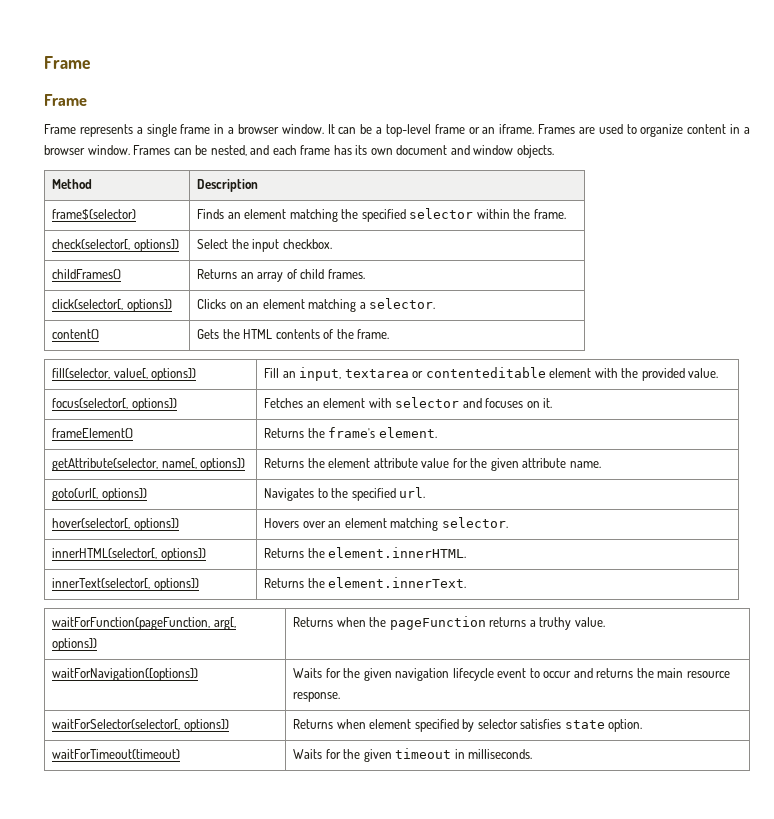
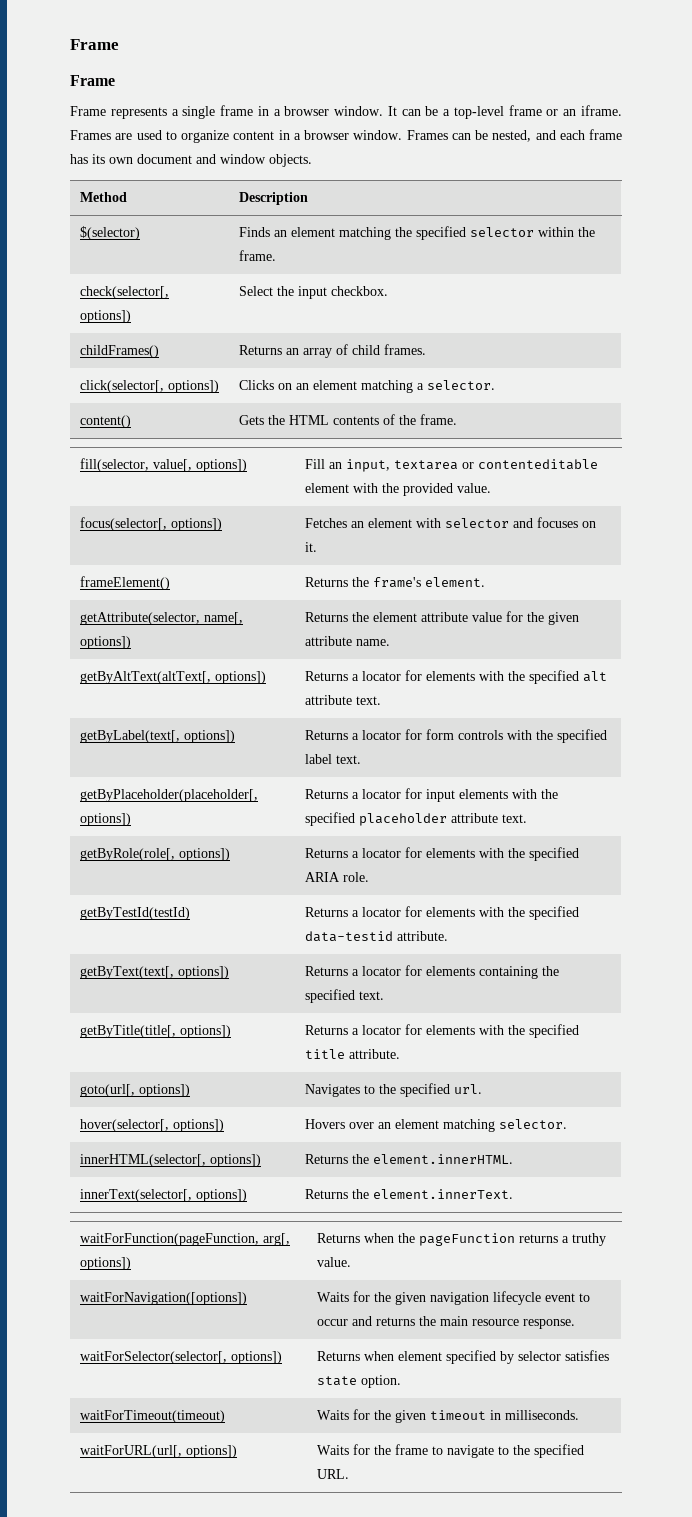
- frame$(selector) | Finds an element matching the specified selector within the frame.
+ $(selector) | Finds an element matching the specified selector within the frame.
+ getByAltText(altText[, options]) | Returns a locator for elements with the specified alt attribute text.
+ getByLabel(text[, options]) | Returns a locator for form controls with the specified label text.
+ getByPlaceholder(placeholder[, options]) | Returns a locator for input elements with the specified placeholder attribute text.
+ getByRole(role[, options]) | Returns a locator for elements with the specified ARIA role.
+ getByTestId(testId) | Returns a locator for elements with the specified data-testid attribute.
+ getByText(text[, options]) | Returns a locator for elements containing the specified text.
+ getByTitle(title[, options]) | Returns a locator for elements with the specified title attribute.
+ waitForURL(url[, options]) | Waits for the frame to navigate to the specified URL.

